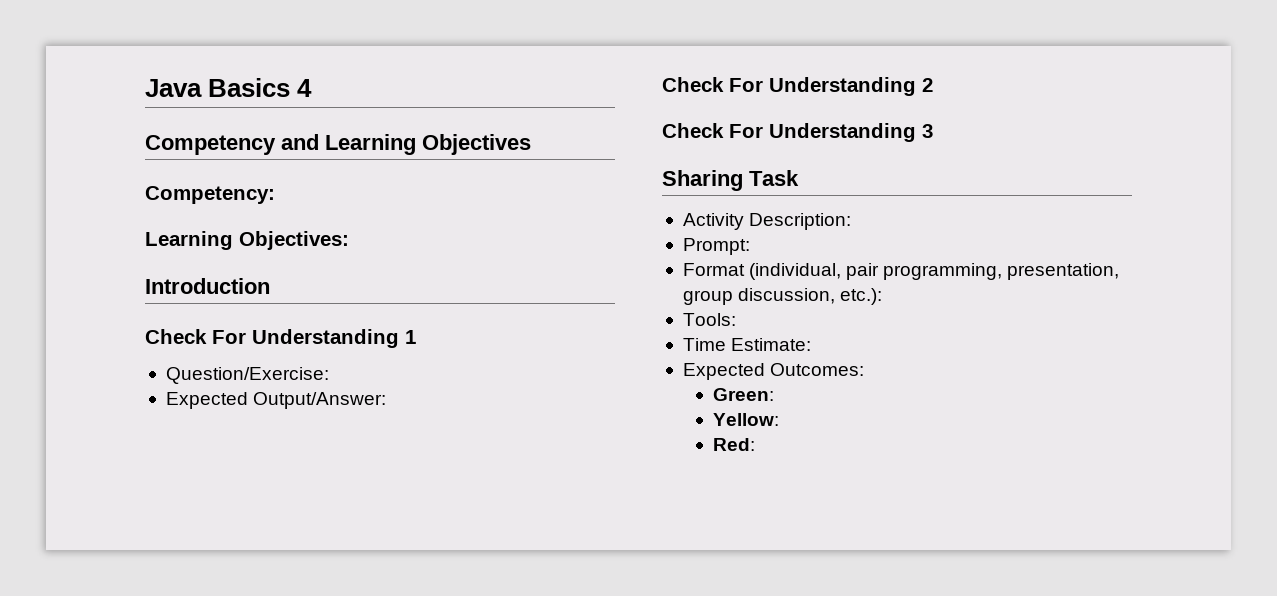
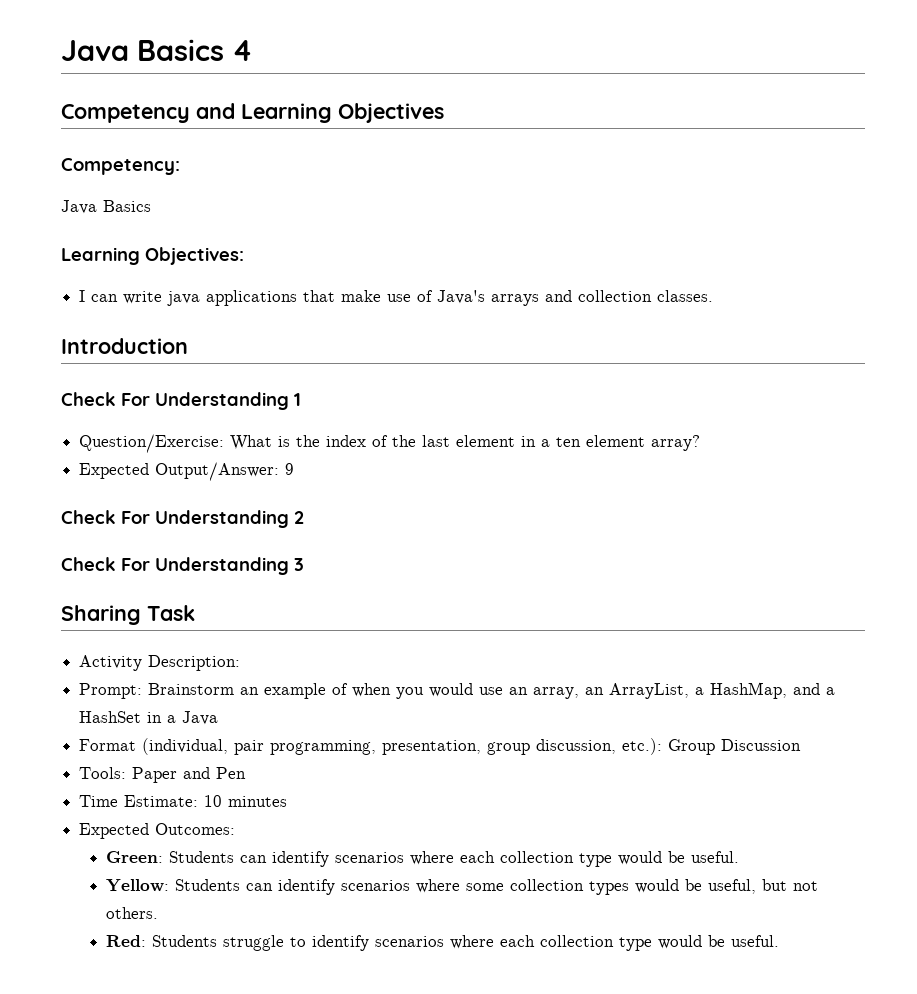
  Competency:
+ Java Basics
+ I can write java applications that make use of Java's arrays and collection classes.
- Question/Exercise:
+ Question/Exercise: What is the index of the last element in a ten element array?
- Expected Output/Answer:
+ Expected Output/Answer: 9
- Prompt:
+ Prompt: Brainstorm an example of when you would use an array, an ArrayList, a HashMap, and a HashSet in a Java
- Format (individual, pair programming, presentation, group discussion, etc.):
+ Format (individual, pair programming, presentation, group discussion, etc.): Group Discussion
- Tools:
+ Tools: Paper and Pen
- Time Estimate:
+ Time Estimate: 10 minutes
- Green:
- Yellow:
- Red:
+ Green: Students can identify scenarios where each collection type would be useful.
+ Yellow: Students can identify scenarios where some collection types would be useful, but not others.
+ Red: Students struggle to identify scenarios where each collection type would be useful.

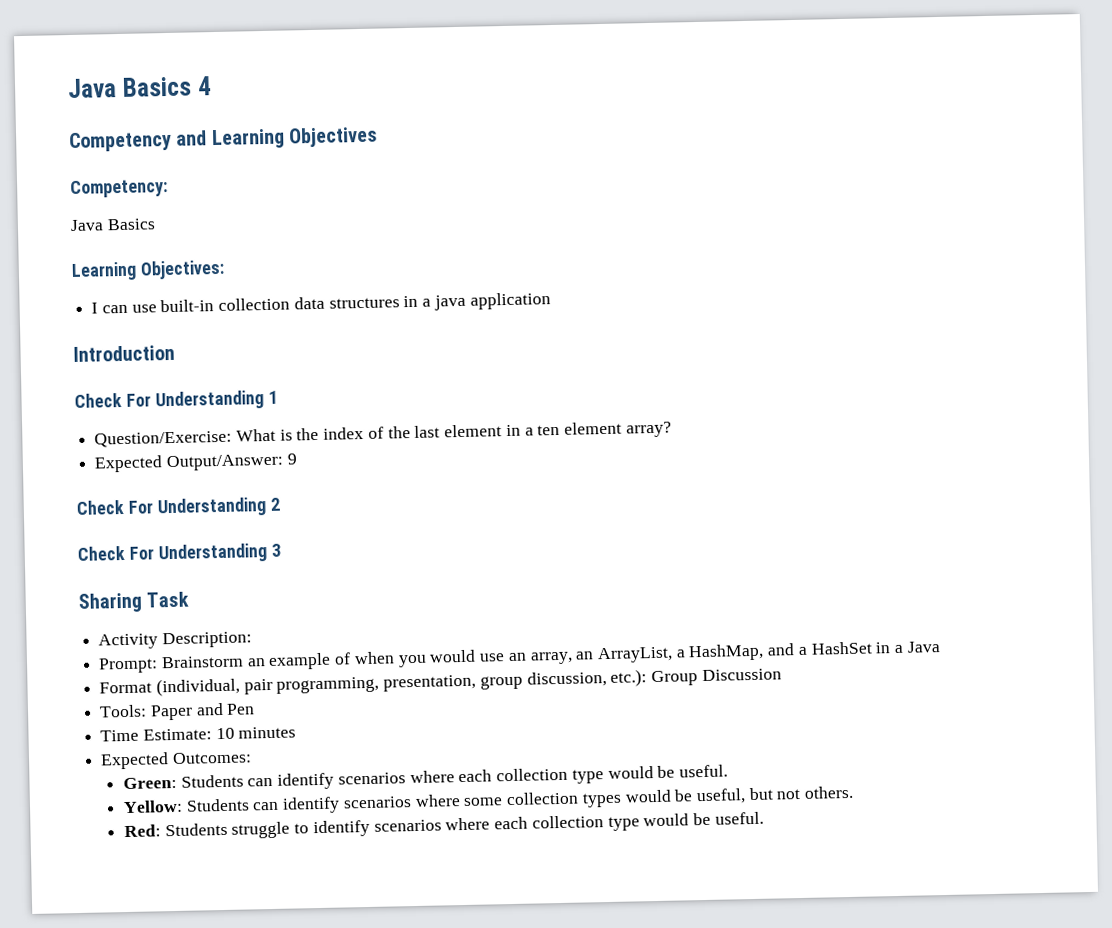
- I can write java applications that make use of Java's arrays and collection classes.
+ I can use built-in collection data structures in a java application

